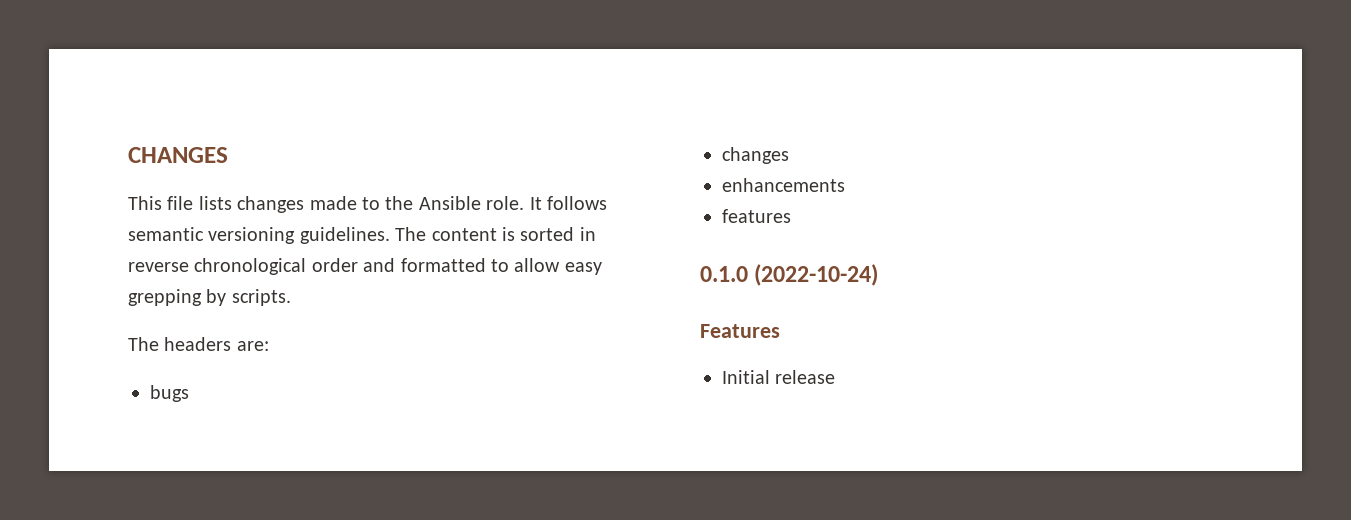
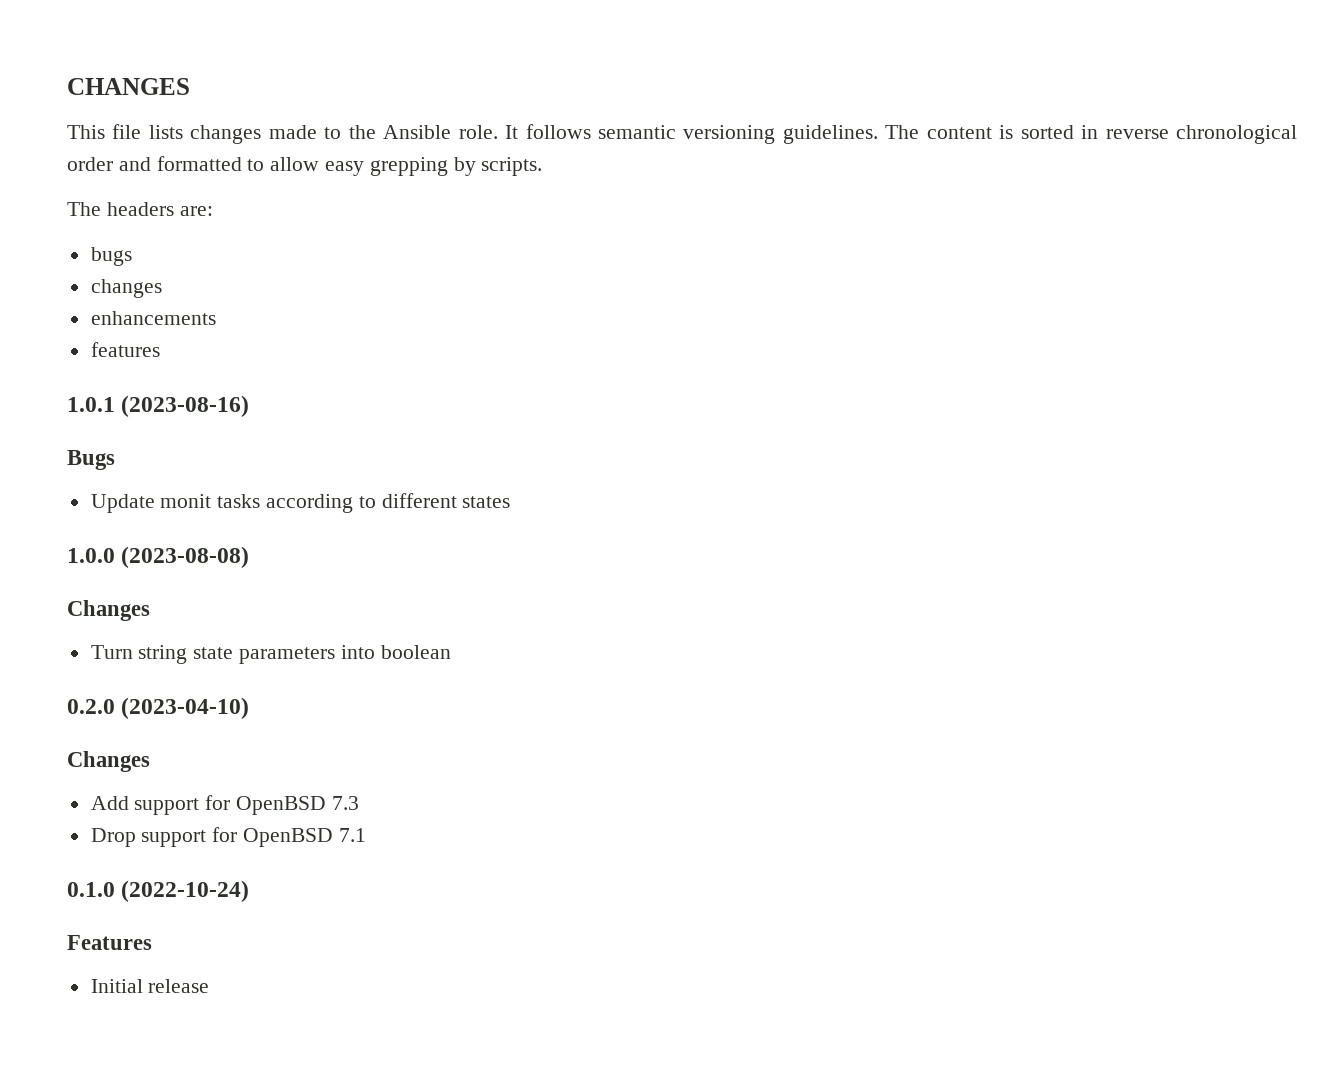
+ 1.0.1 (2023-08-16)
+ Bugs
+ Update monit tasks according to different states
+ 1.0.0 (2023-08-08)
+ Changes
+ Turn string state parameters into boolean
+ 0.2.0 (2023-04-10)
+ Changes
+ Add support for OpenBSD 7.3
+ Drop support for OpenBSD 7.1

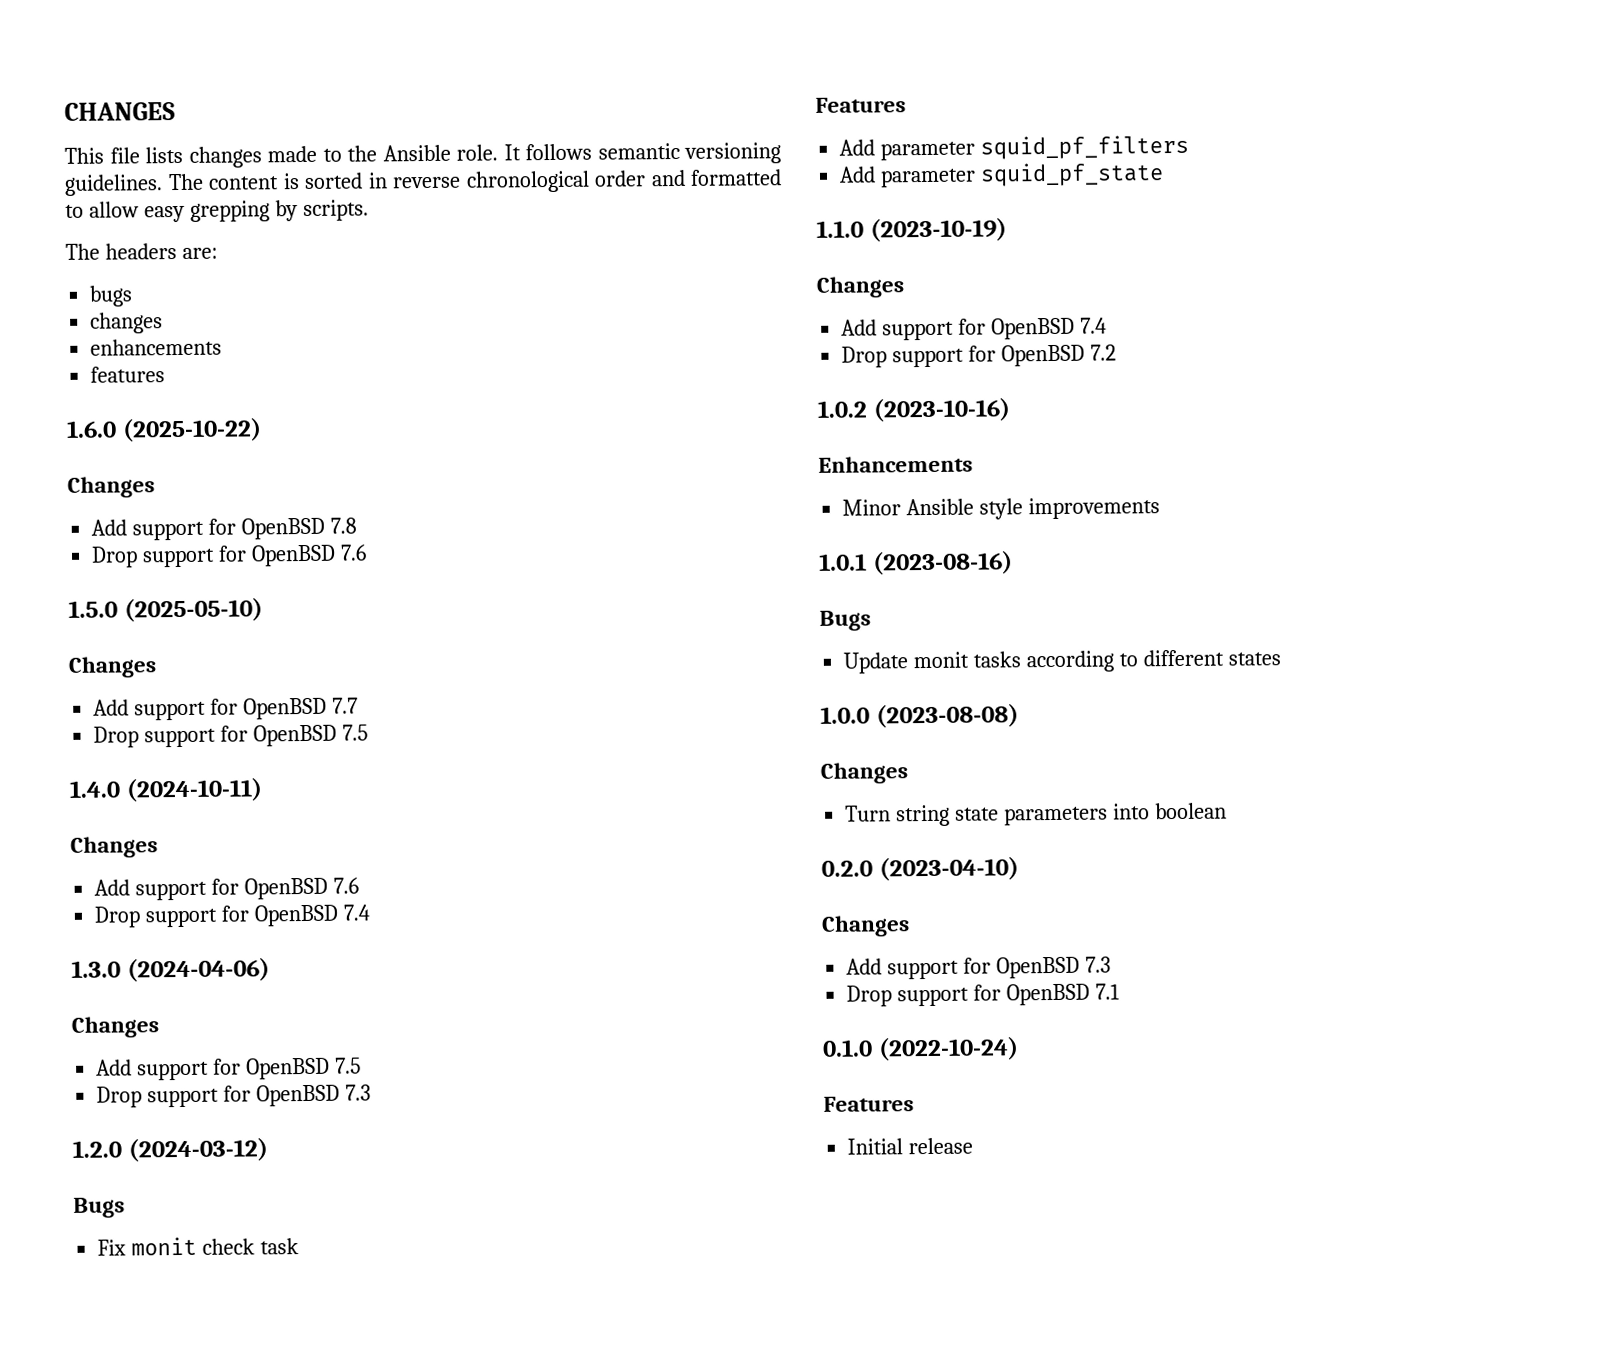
+ 1.6.0 (2025-10-22)
+ Changes
+ Add support for OpenBSD 7.8
+ Drop support for OpenBSD 7.6
+ 1.5.0 (2025-05-10)
+ Changes
+ Add support for OpenBSD 7.7
+ Drop support for OpenBSD 7.5
+ 1.4.0 (2024-10-11)
+ Changes
+ Add support for OpenBSD 7.6
+ Drop support for OpenBSD 7.4
+ 1.3.0 (2024-04-06)
+ Changes
+ Add support for OpenBSD 7.5
+ Drop support for OpenBSD 7.3
+ 1.2.0 (2024-03-12)
+ Bugs
+ Fix monit check task
+ Features
+ Add parameter squid_pf_filters
+ Add parameter squid_pf_state
+ 1.1.0 (2023-10-19)
+ Changes
+ Add support for OpenBSD 7.4
+ Drop support for OpenBSD 7.2
+ 1.0.2 (2023-10-16)
+ Enhancements
+ Minor Ansible style improvements

